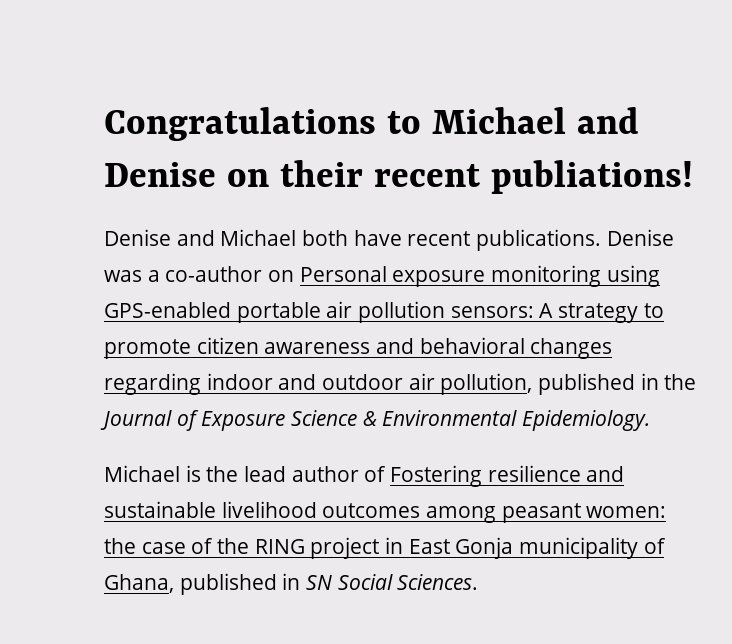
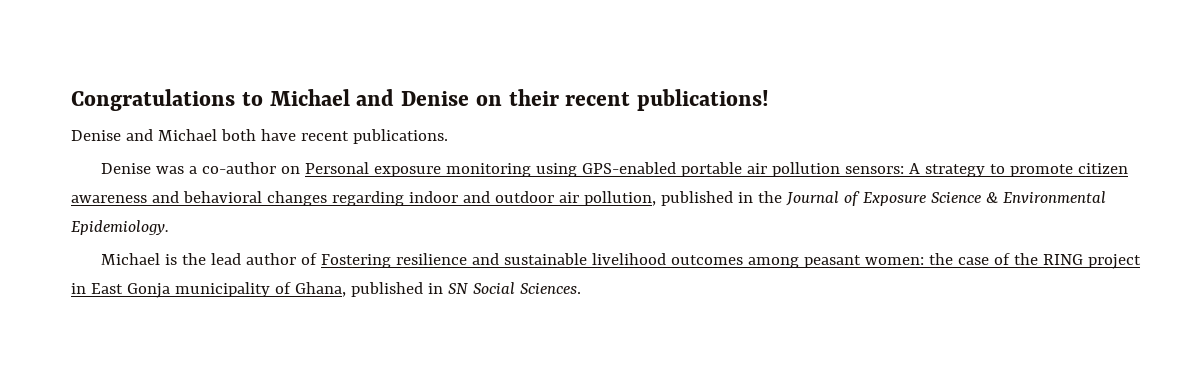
- Congratulations to Michael and Denise on their recent publiations!
+ Congratulations to Michael and Denise on their recent publications!
- Denise and Michael both have recent publications. Denise was a co-author on Personal exposure monitoring using GPS-enabled portable air pollution sensors: A strategy to promote citizen awareness and behavioral changes regarding indoor and outdoor air pollution, published in the Journal of Exposure Science & Environmental Epidemiology.
+ Denise and Michael both have recent publications.
+ Denise was a co-author on Personal exposure monitoring using GPS-enabled portable air pollution sensors: A strategy to promote citizen awareness and behavioral changes regarding indoor and outdoor air pollution, published in the Journal of Exposure Science & Environmental Epidemiology.

